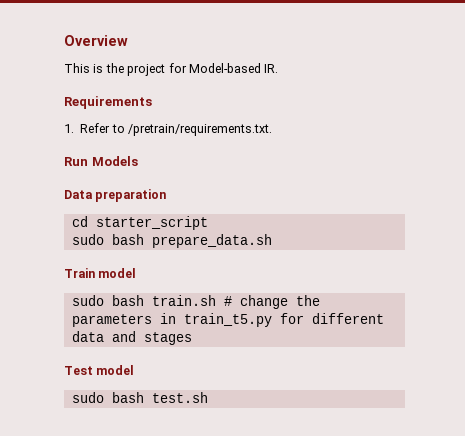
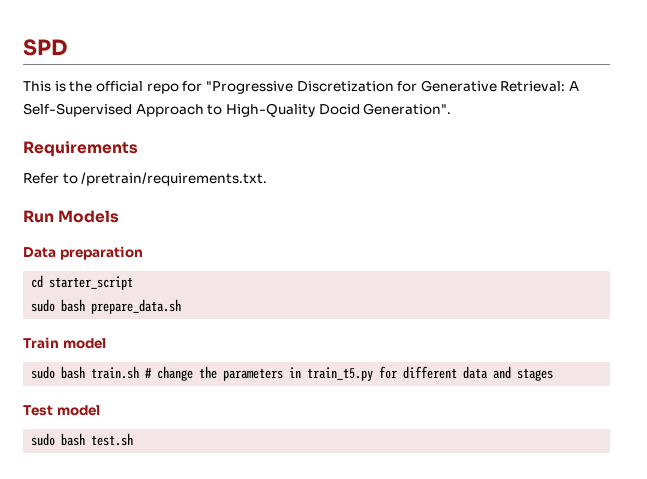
- Overview
+ SPD
- This is the project for Model-based IR.
+ This is the official repo for "Progressive Discretization for Generative Retrieval: A Self-Supervised Approach to High-Quality Docid Generation".
- 1. Refer to /pretrain/requirements.txt.
+ Refer to /pretrain/requirements.txt.

